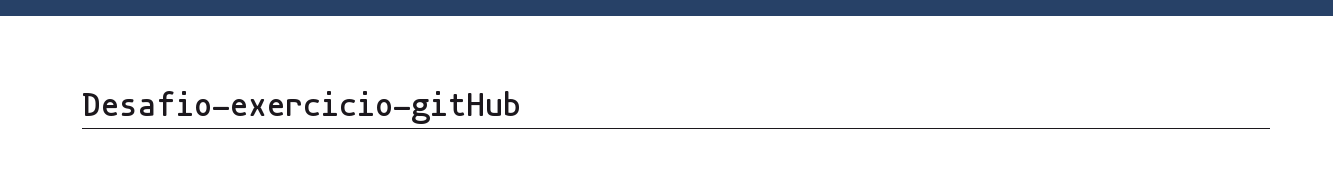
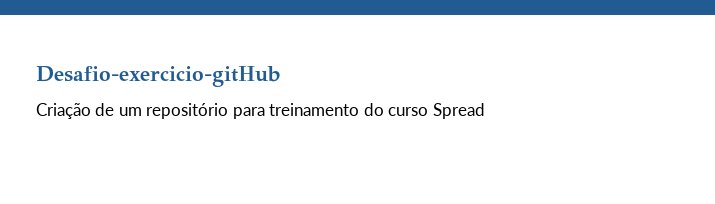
+ Criação de um repositório para treinamento do curso Spread

